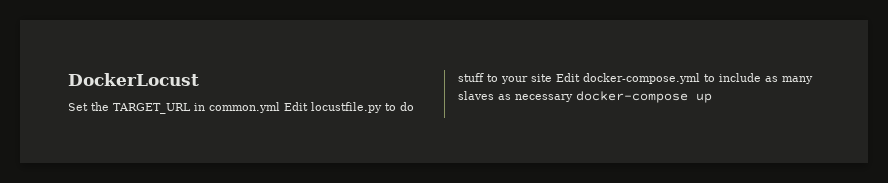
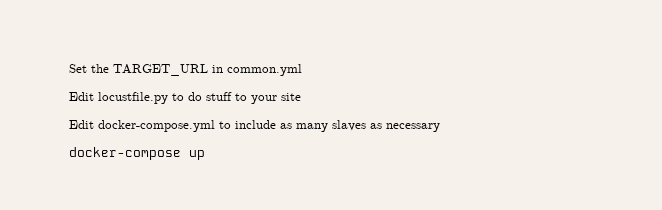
- DockerLocust
- Set the TARGET_URL in common.yml Edit locustfile.py to do stuff to your site Edit docker-compose.yml to include as many slaves as necessary docker-compose up
+ Set the TARGET_URL in common.yml
+ Edit locustfile.py to do stuff to your site
+ Edit docker-compose.yml to include as many slaves as necessary
+ docker-compose up

